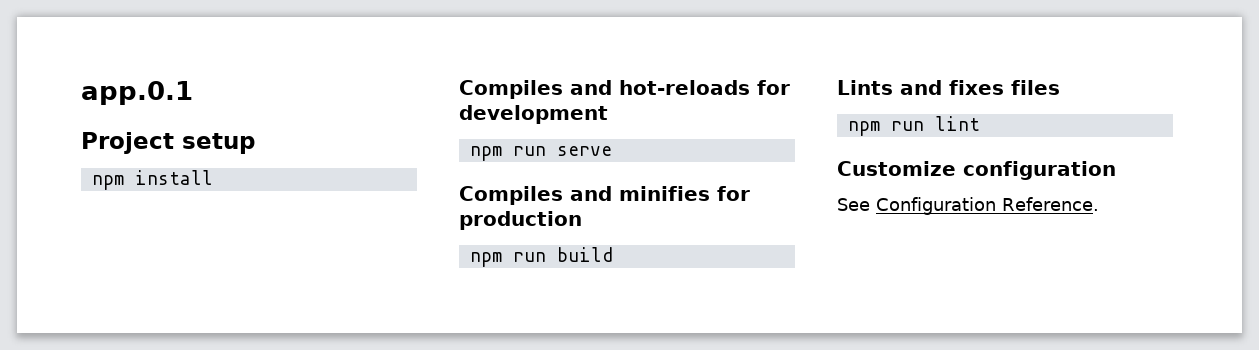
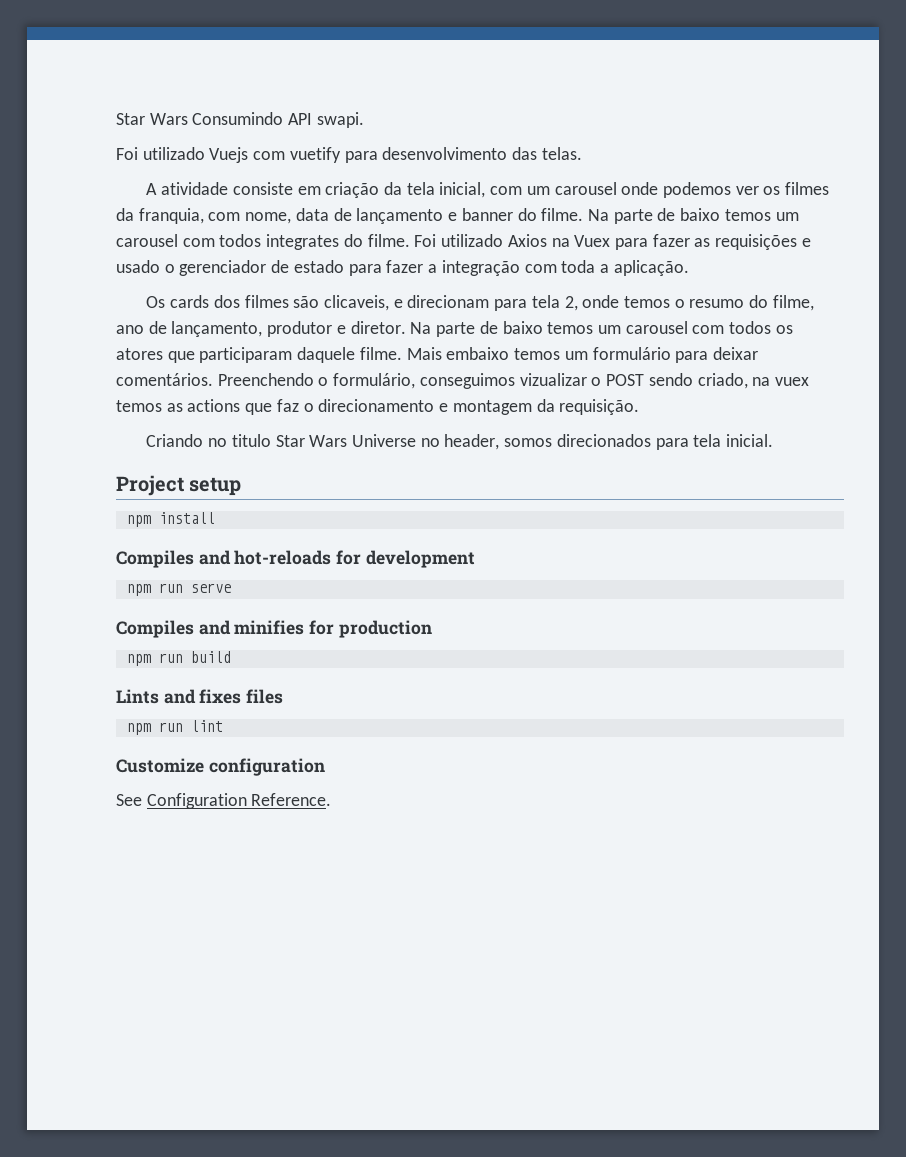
- app.0.1
+ Star Wars Consumindo API swapi.
+ Foi utilizado Vuejs com vuetify para desenvolvimento das telas.
+ A atividade consiste em criação da tela inicial, com um carousel onde podemos ver os filmes da franquia, com nome, data de lançamento e banner do filme. Na parte de baixo temos um carousel com todos integrates do filme. Foi utilizado Axios na Vuex para fazer as requisições e usado o gerenciador de estado para fazer a integração com toda a aplicação.
+ Os cards dos filmes são clicaveis, e direcionam para tela 2, onde temos o resumo do filme, ano de lançamento, produtor e diretor. Na parte de baixo temos um carousel com todos os atores que participaram daquele filme. Mais embaixo temos um formulário para deixar comentários. Preenchendo o formulário, conseguimos vizualizar o POST sendo criado, na vuex temos as actions que faz o direcionamento e montagem da requisição.
+ Criando no titulo Star Wars Universe no header, somos direcionados para tela inicial.

